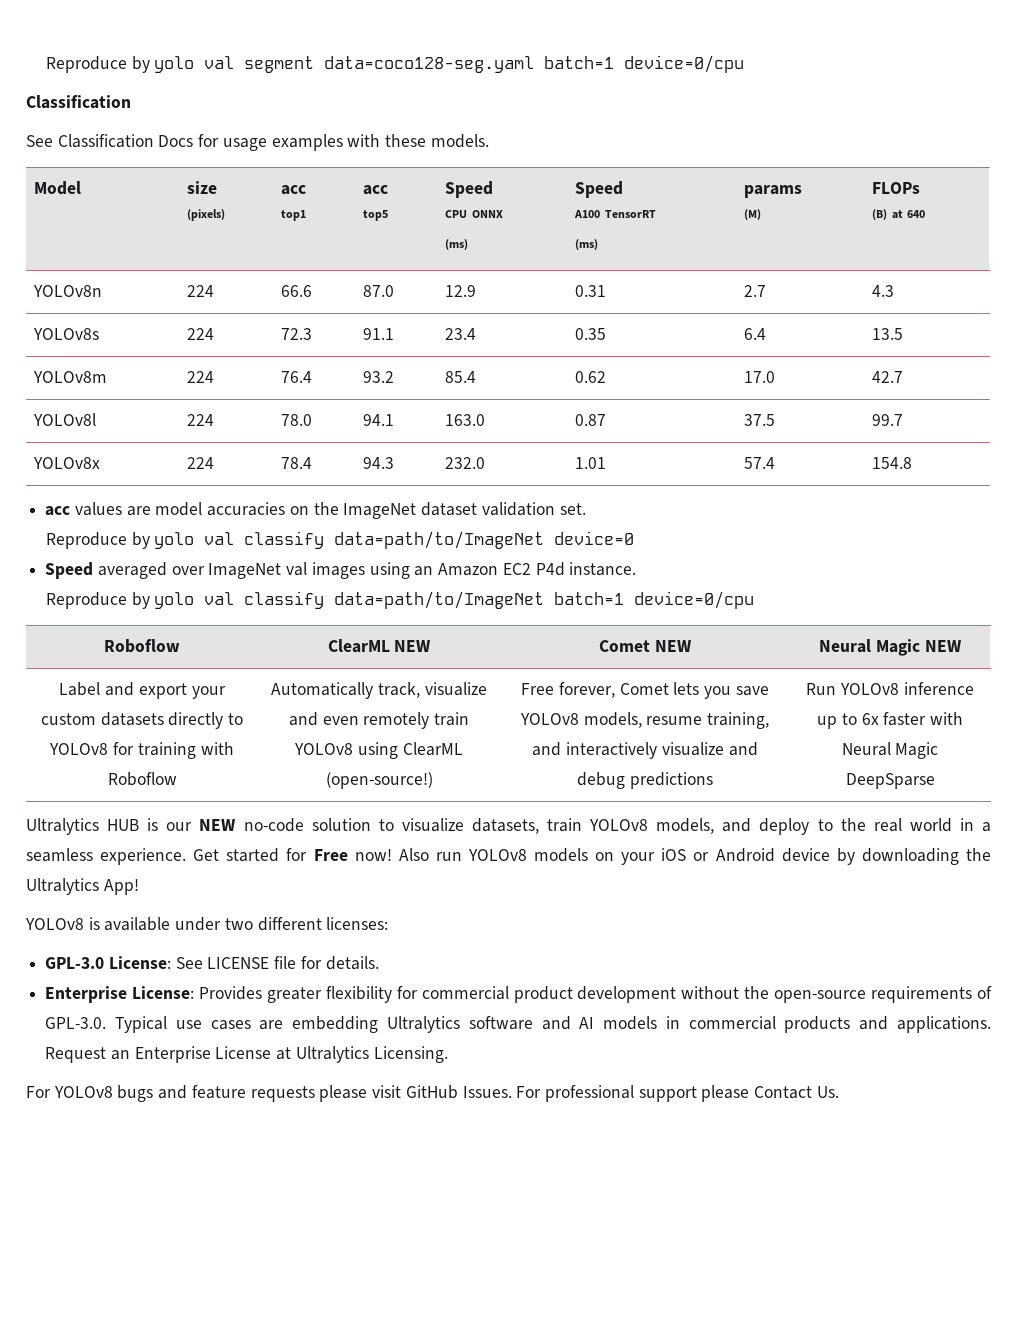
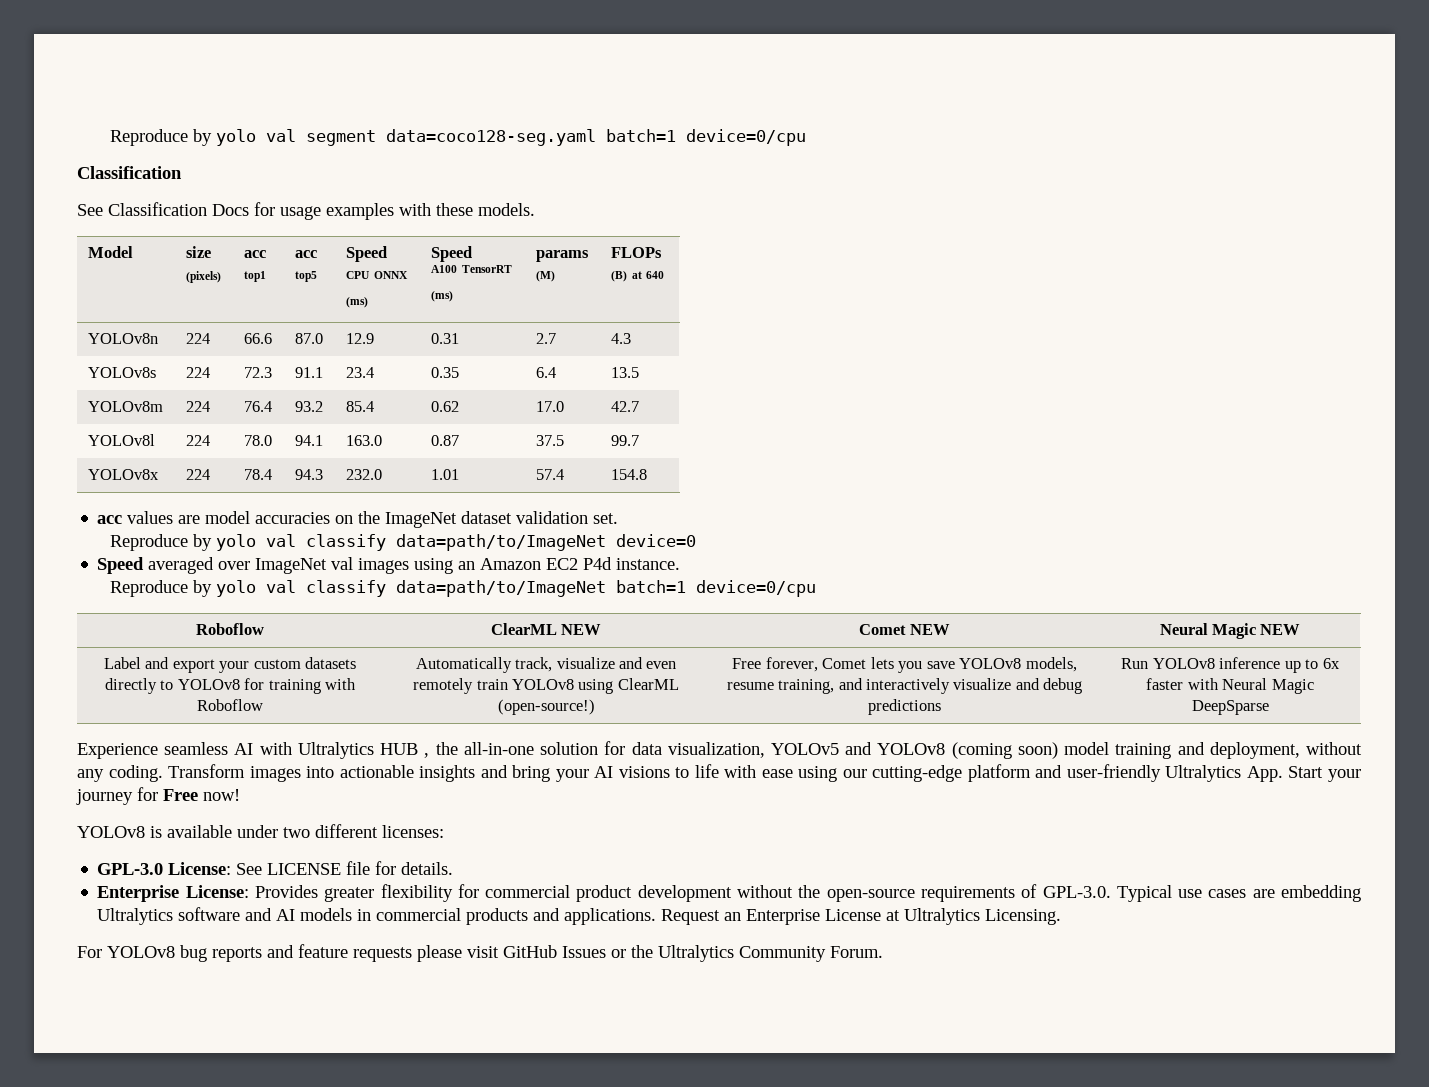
- Ultralytics HUB is our NEW no-code solution to visualize datasets, train YOLOv8 models, and deploy to the real world in a seamless experience. Get started for Free now! Also run YOLOv8 models on your iOS or Android device by downloading the Ultralytics App!
+ Experience seamless AI with Ultralytics HUB , the all-in-one solution for data visualization, YOLOv5 and YOLOv8 (coming soon) model training and deployment, without any coding. Transform images into actionable insights and bring your AI visions to life with ease using our cutting-edge platform and user-friendly Ultralytics App. Start your journey for Free now!
- For YOLOv8 bugs and feature requests please visit GitHub Issues. For professional support please Contact Us.
+ For YOLOv8 bug reports and feature requests please visit GitHub Issues or the Ultralytics Community Forum.

